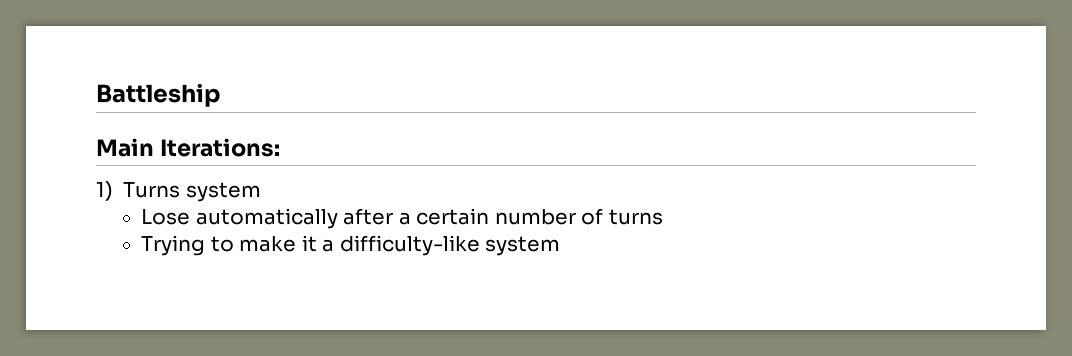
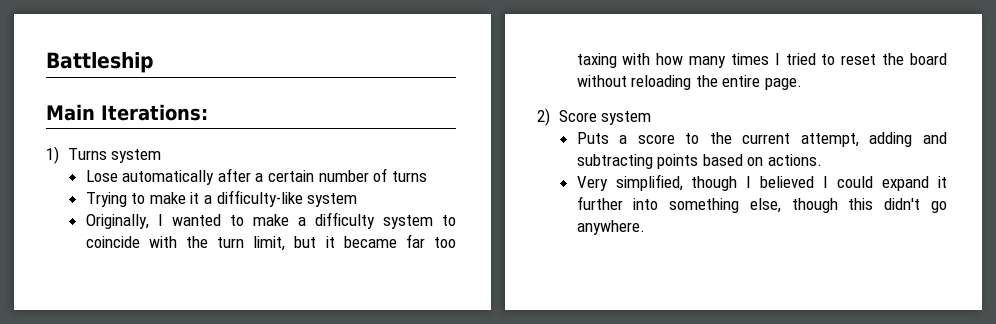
+ Originally, I wanted to make a difficulty system to coincide with the turn limit, but it became far too taxing with how many times I tried to reset the board without reloading the entire page.
+ 2) Score system
+ Puts a score to the current attempt, adding and subtracting points based on actions.
+ Very simplified, though I believed I could expand it further into something else, though this didn't go anywhere.

